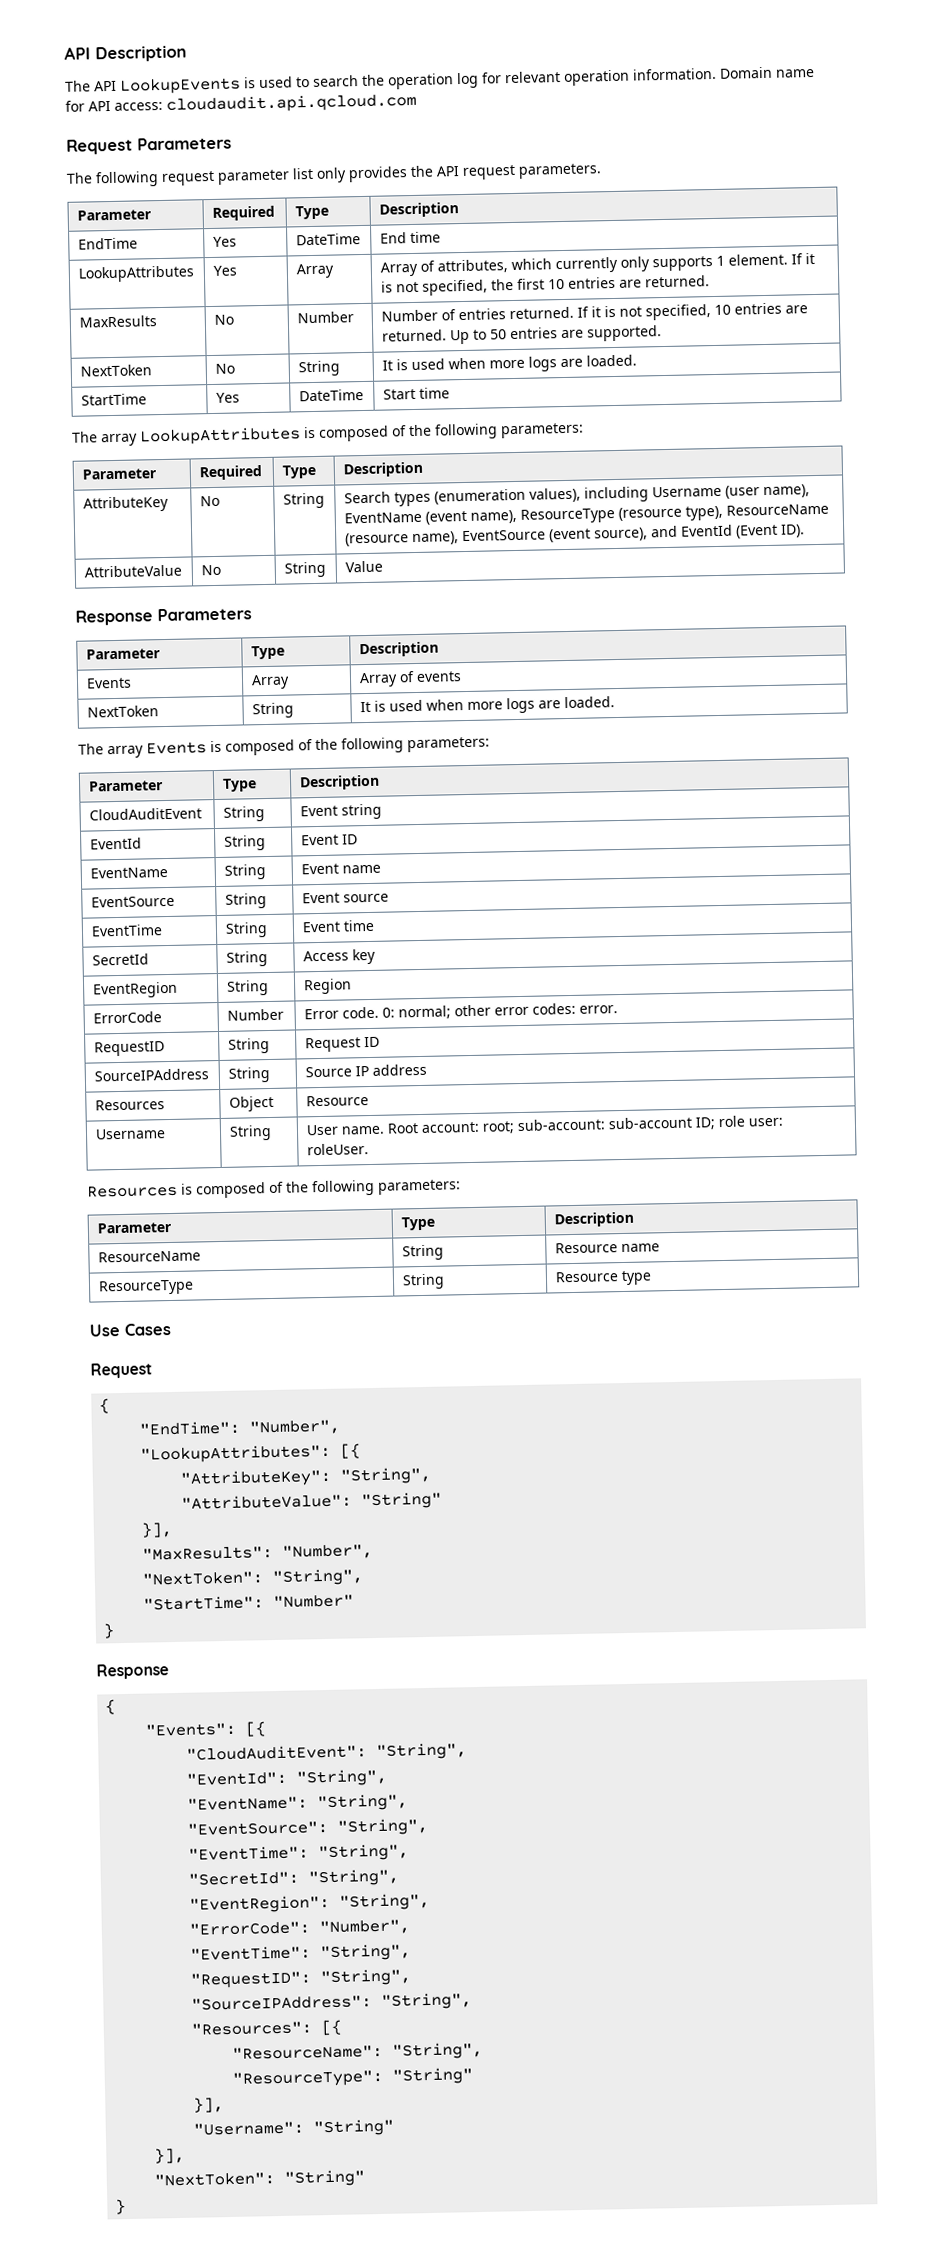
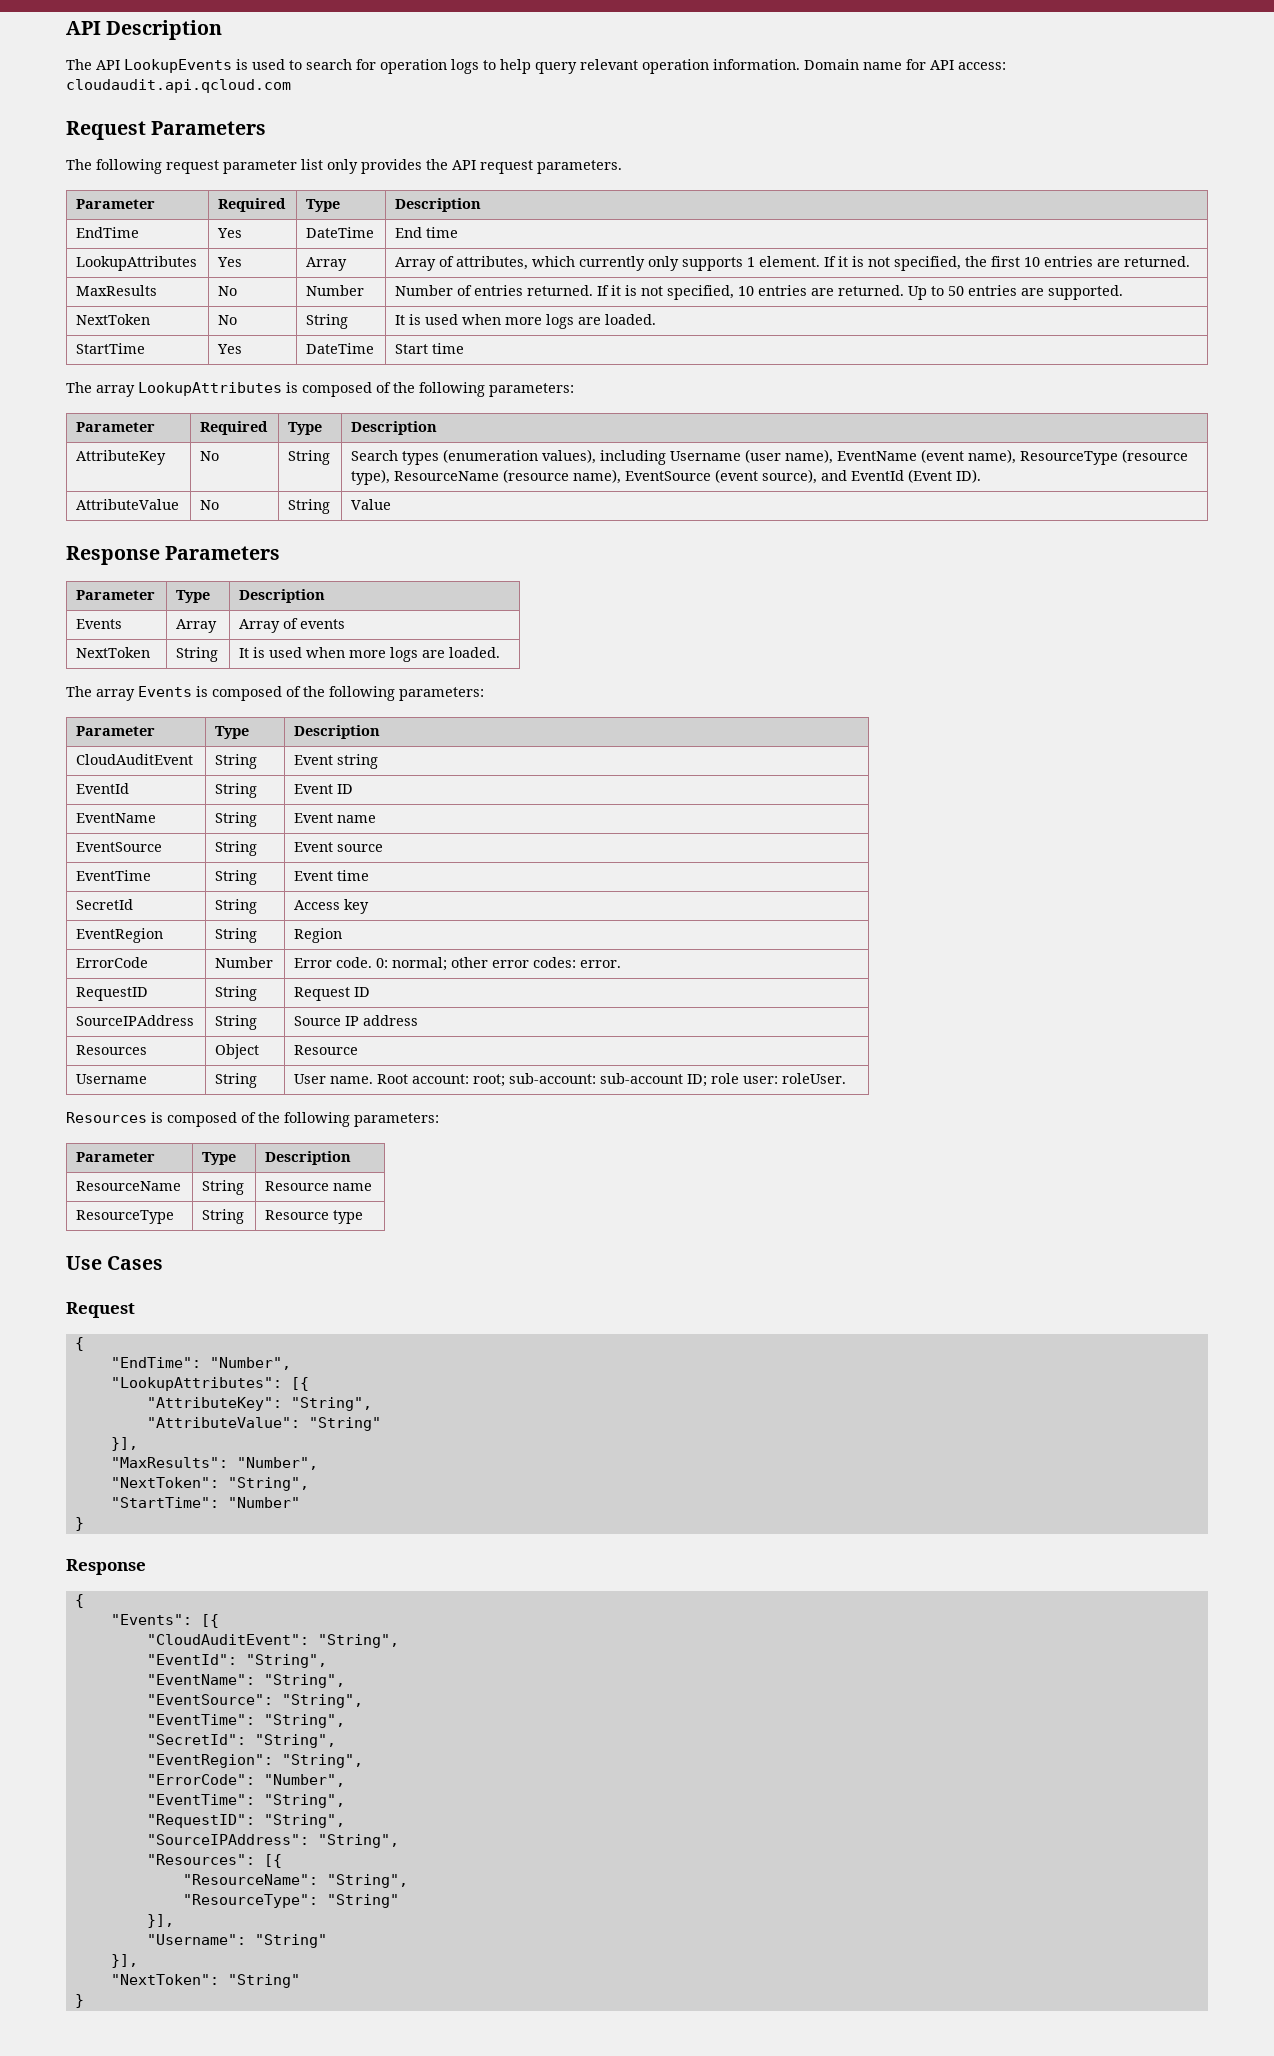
- The API LookupEvents is used to search the operation log for relevant operation information.
+ The API LookupEvents is used to search for operation logs to help query relevant operation information.

